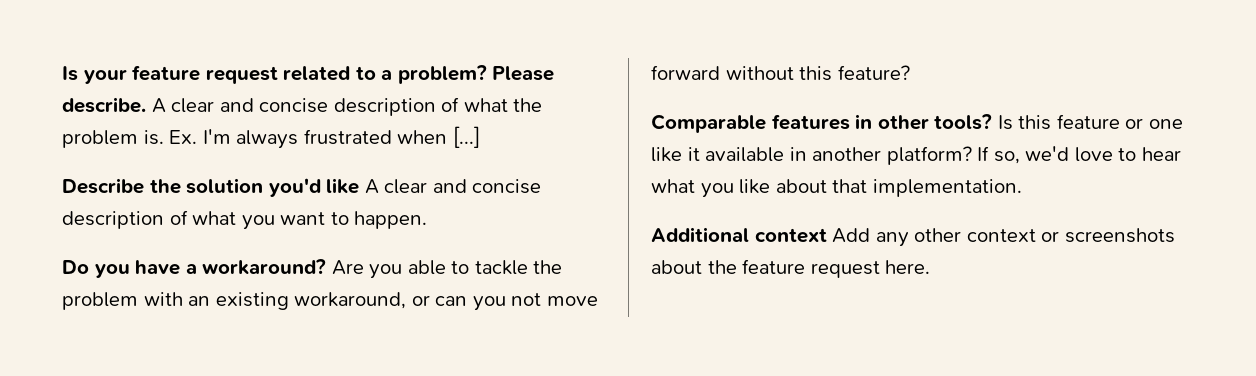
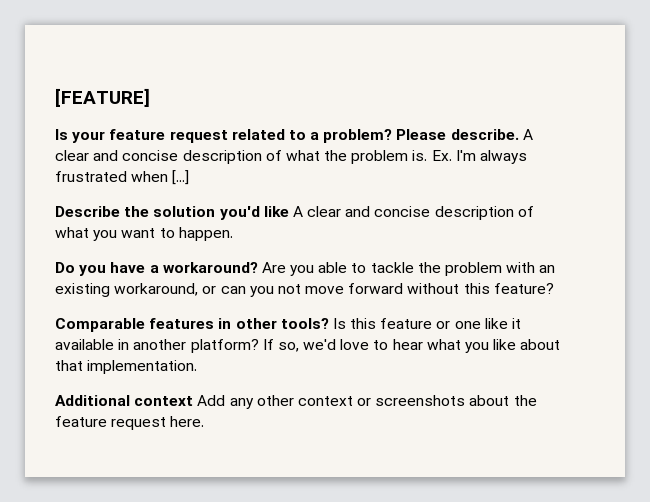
+ [FEATURE]

